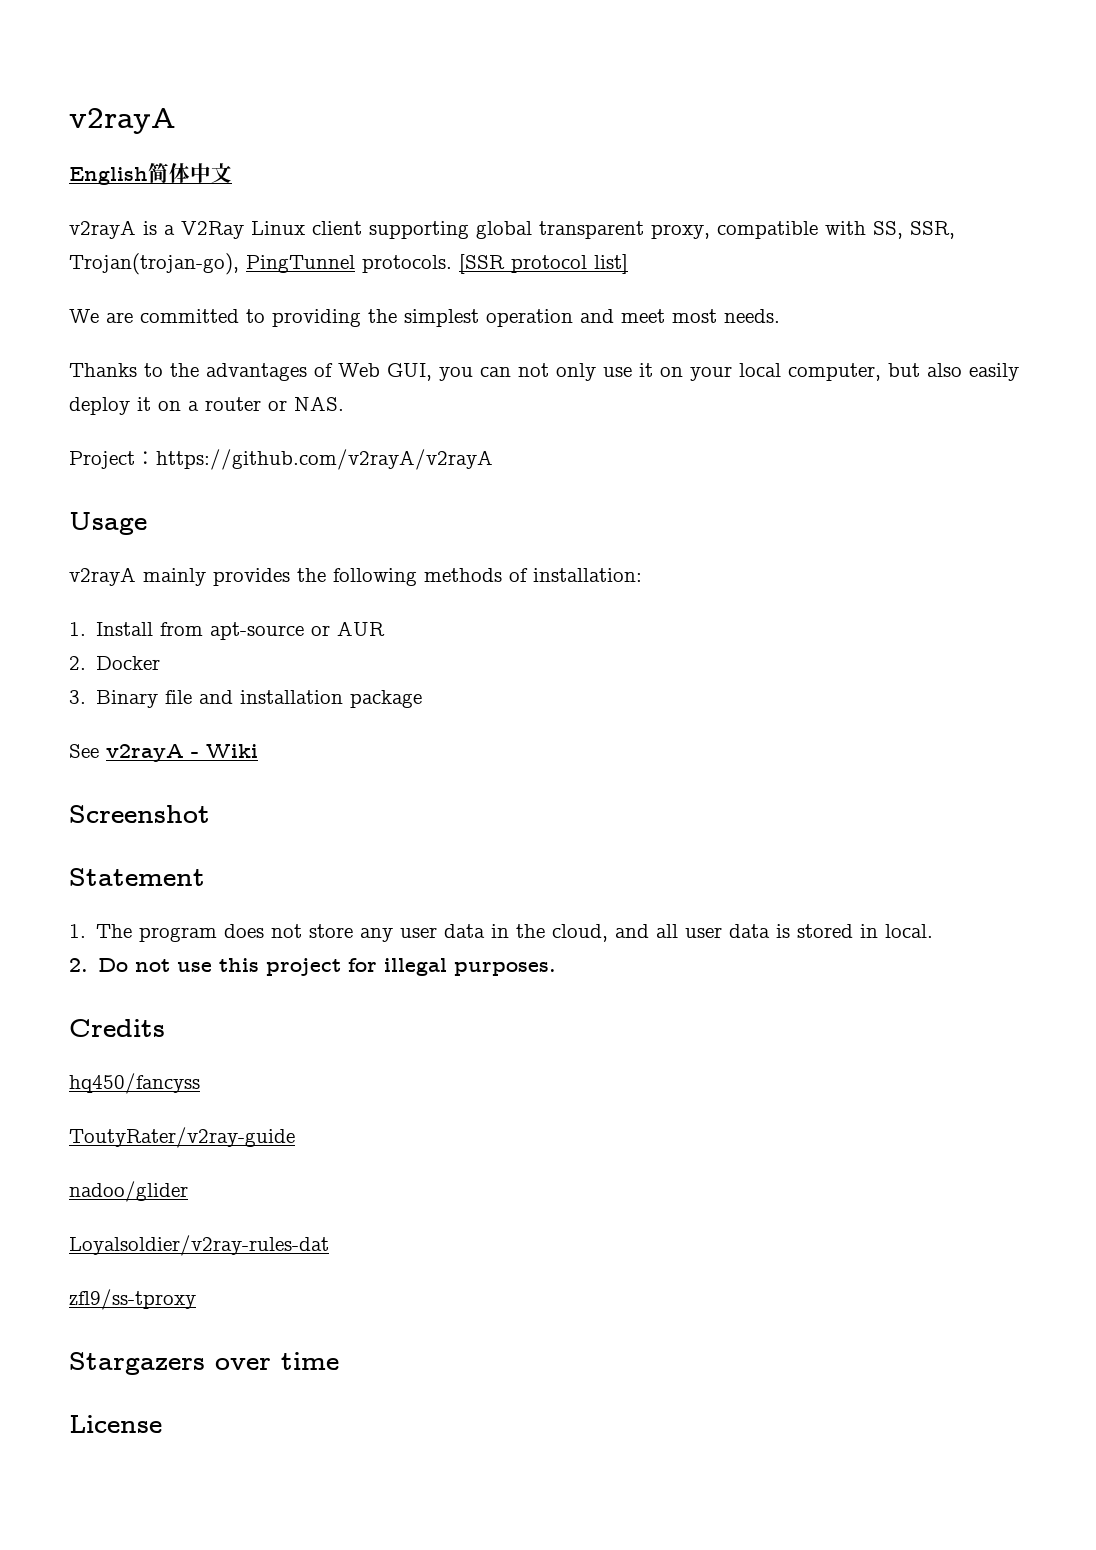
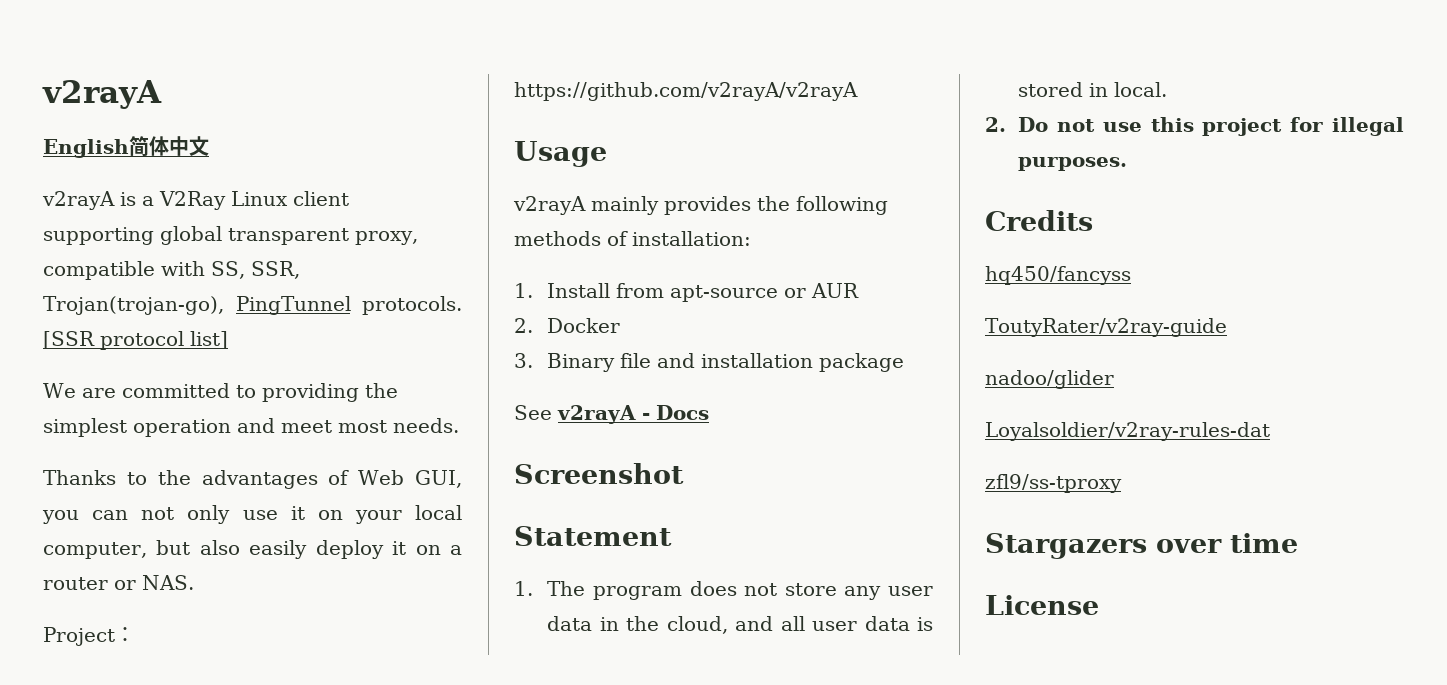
- See v2rayA - Wiki
+ See v2rayA - Docs

